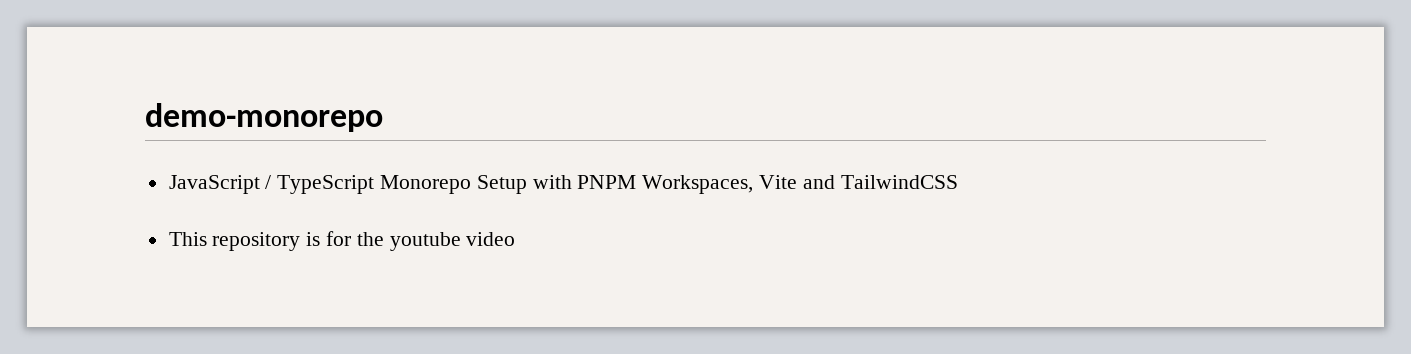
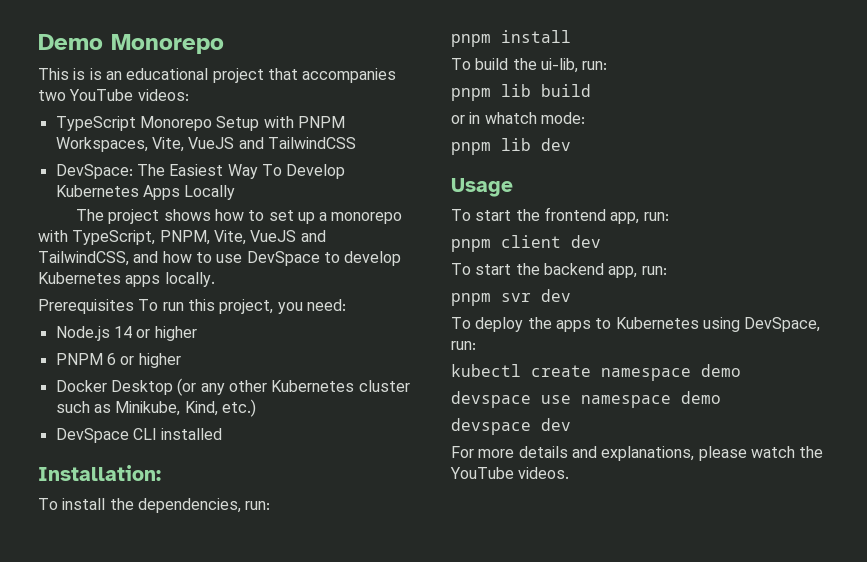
- demo-monorepo
- JavaScript / TypeScript Monorepo Setup with PNPM Workspaces, Vite and TailwindCSS
+ Demo Monorepo
+ This is is an educational project that accompanies two YouTube videos:
+ TypeScript Monorepo Setup with PNPM Workspaces, Vite, VueJS and TailwindCSS
- This repository is for the youtube video
+ DevSpace: The Easiest Way To Develop Kubernetes Apps Locally
+ The project shows how to set up a monorepo with TypeScript, PNPM, Vite, VueJS and TailwindCSS, and how to use DevSpace to develop Kubernetes apps locally.
+ Prerequisites To run this project, you need:
+ Node.js 14 or higher
+ PNPM 6 or higher
+ Docker Desktop (or any other Kubernetes cluster such as Minikube, Kind, etc.)
+ DevSpace CLI installed
+ Installation:
+ To install the dependencies, run:
+ pnpm install
+ To build the ui-lib, run:
+ pnpm lib build
+ or in whatch mode:
+ pnpm lib dev
+ Usage
+ To start the frontend app, run:
+ pnpm client dev
+ To start the backend app, run:
+ pnpm svr dev
+ To deploy the apps to Kubernetes using DevSpace, run:
+ kubectl create namespace demo
+ devspace use namespace demo
+ devspace dev
+ For more details and explanations, please watch the YouTube videos.

